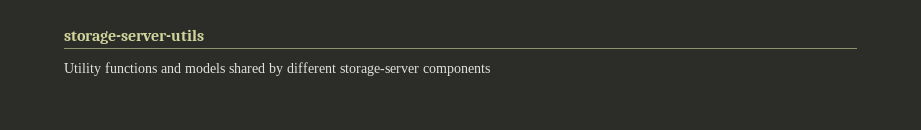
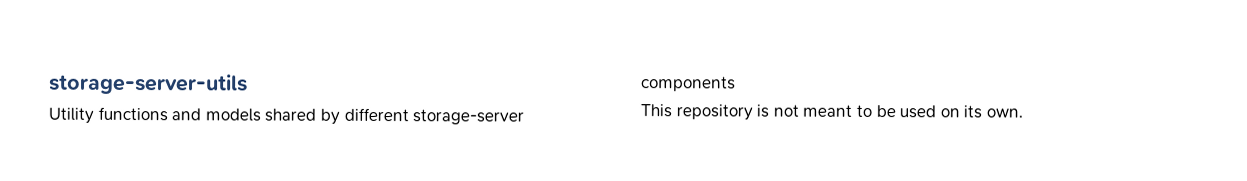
+ This repository is not meant to be used on its own.

